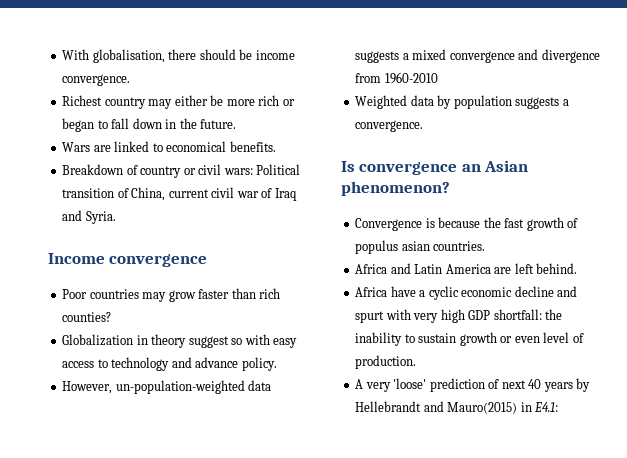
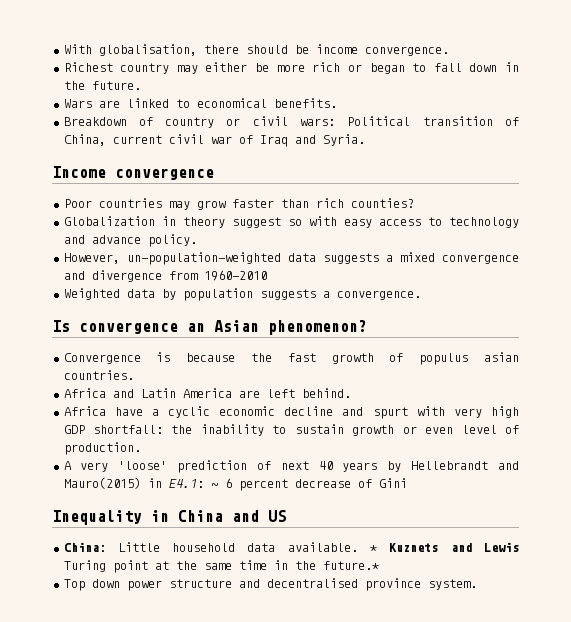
- A very 'loose' prediction of next 40 years by Hellebrandt and Mauro(2015) in E4.1:
+ A very 'loose' prediction of next 40 years by Hellebrandt and Mauro(2015) in E4.1: ~ 6 percent decrease of Gini
+ Inequality in China and US
+ China: Little household data available. * Kuznets and Lewis Turing point at the same time in the future.*
+ Top down power structure and decentralised province system.

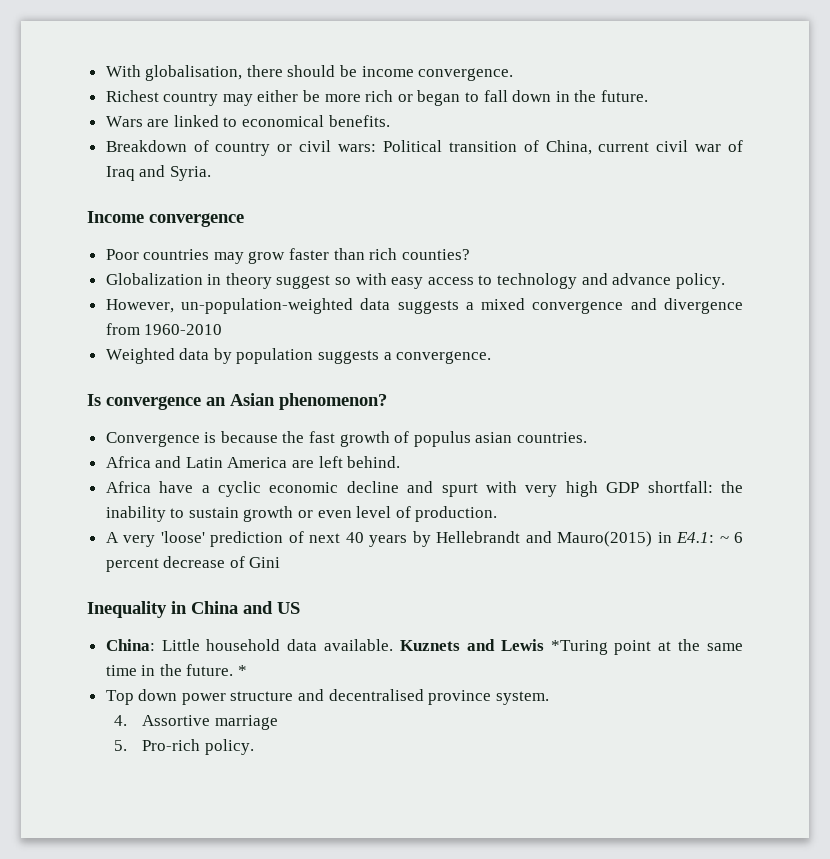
- * Kuznets and Lewis Turing point at the same time in the future.*
+ Kuznets and Lewis *Turing point at the same time in the future. *
+ 4. Assortive marriage
+ 5. Pro-rich policy.

